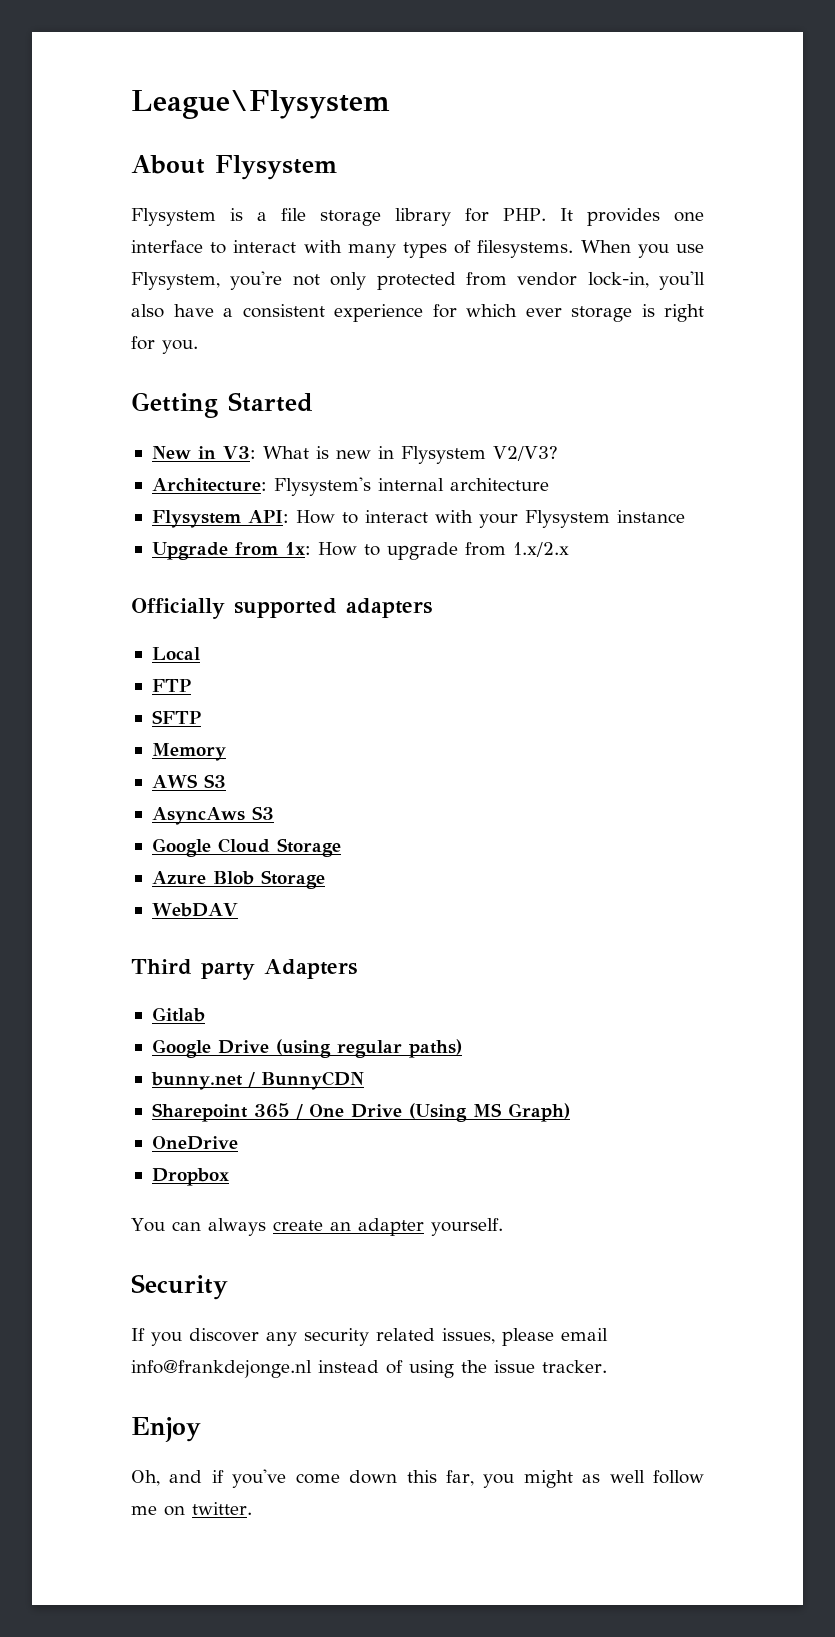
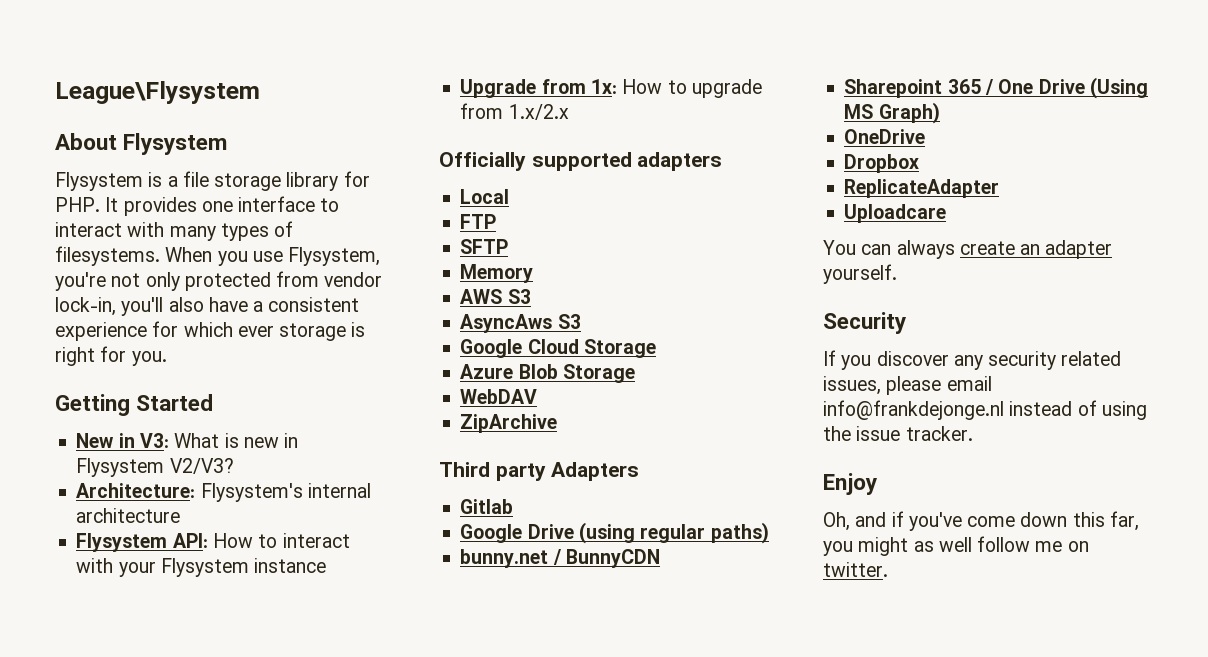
+ ZipArchive
+ ReplicateAdapter
+ Uploadcare

